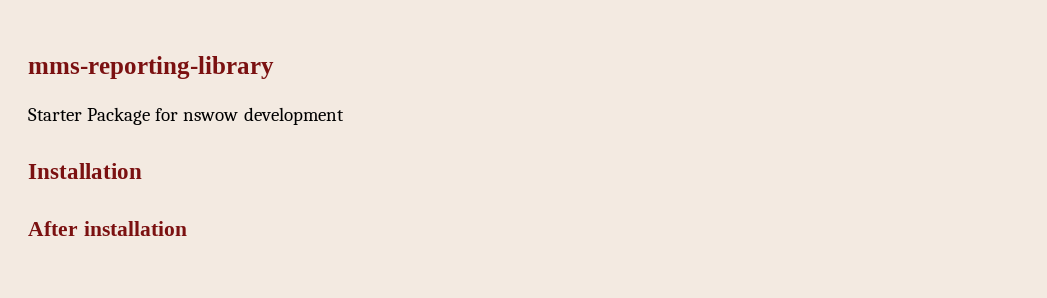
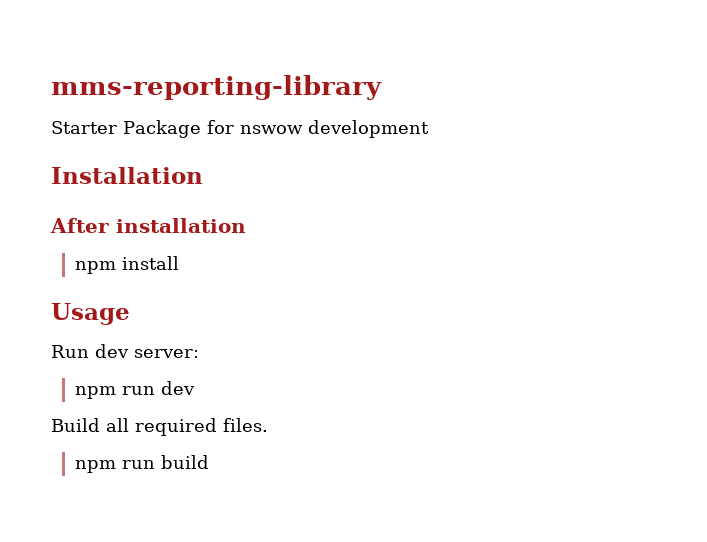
+ npm install
+ Usage
+ Run dev server:
+ npm run dev
+ Build all required files.
+ npm run build

